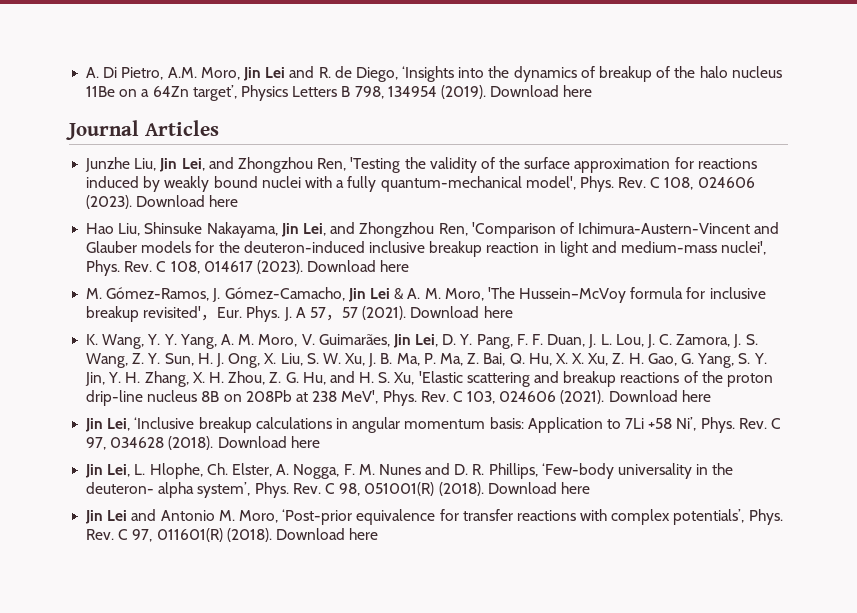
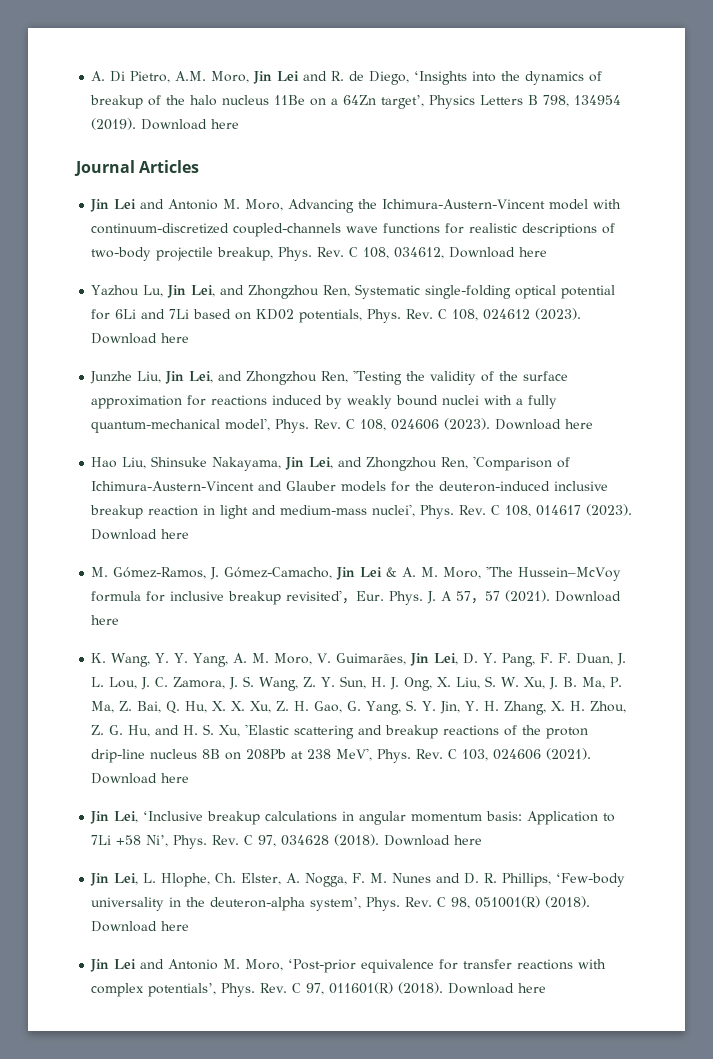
+ Jin Lei and Antonio M. Moro, Advancing the Ichimura-Austern-Vincent model with continuum-discretized coupled-channels wave functions for realistic descriptions of two-body projectile breakup, Phys. Rev. C 108, 034612, Download here
+ Yazhou Lu, Jin Lei, and Zhongzhou Ren, Systematic single-folding optical potential for 6Li and 7Li based on KD02 potentials, Phys. Rev. C 108, 024612 (2023). Download here
- Jin Lei, L. Hlophe, Ch. Elster, A. Nogga, F. M. Nunes and D. R. Phillips, ‘Few-body universality in the deuteron- alpha system’, Phys.
+ Jin Lei, L. Hlophe, Ch. Elster, A. Nogga, F. M. Nunes and D. R. Phillips, ‘Few-body universality in the deuteron-alpha system’, Phys.

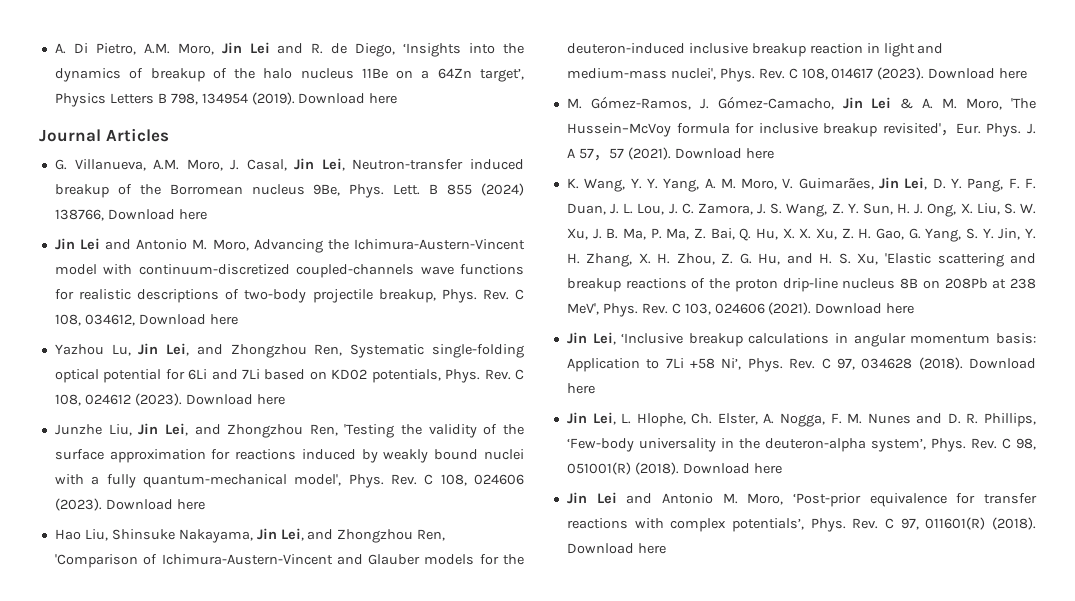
+ G. Villanueva, A.M. Moro, J. Casal, Jin Lei, Neutron-transfer induced breakup of the Borromean nucleus 9Be, Phys. Lett. B 855 (2024) 138766, Download here

